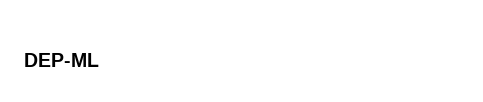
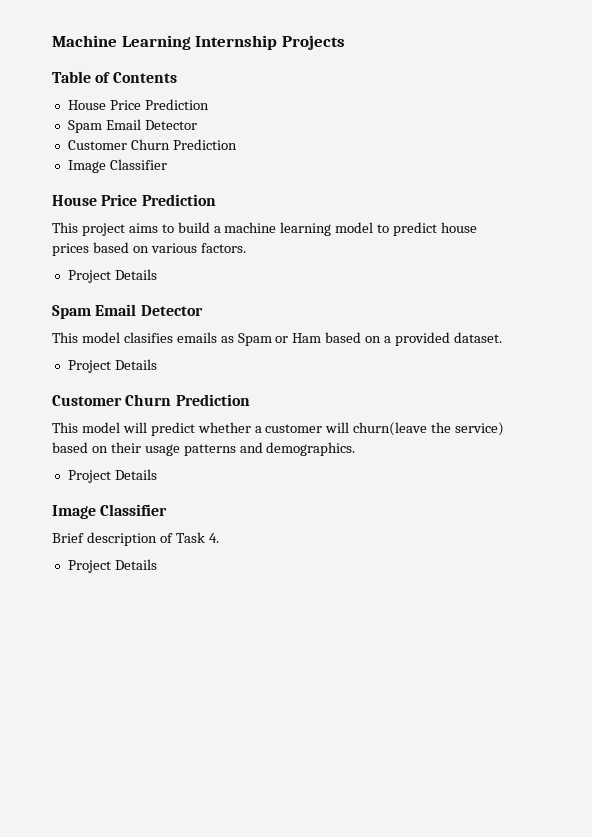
- DEP-ML
+ Machine Learning Internship Projects
+ Table of Contents
+ House Price Prediction
+ Spam Email Detector
+ Customer Churn Prediction
+ Image Classifier
+ House Price Prediction
+ This project aims to build a machine learning model to predict house prices based on various factors.
+ Project Details
+ Spam Email Detector
+ This model clasifies emails as Spam or Ham based on a provided dataset.
+ Project Details
+ Customer Churn Prediction
+ This model will predict whether a customer will churn(leave the service) based on their usage patterns and demographics.
+ Project Details
+ Image Classifier
+ Brief description of Task 4.
+ Project Details

